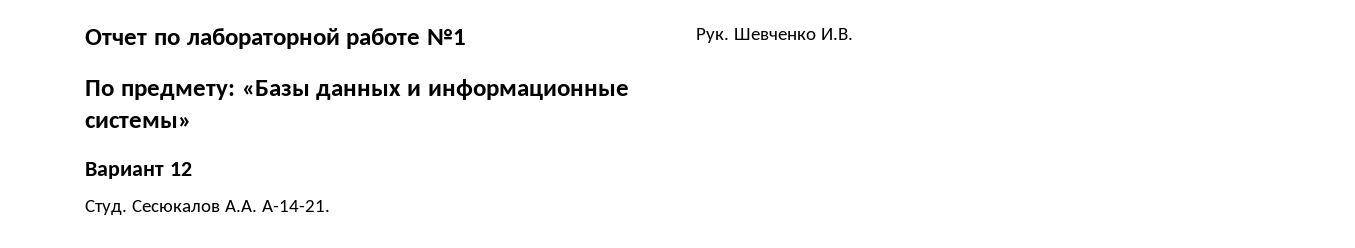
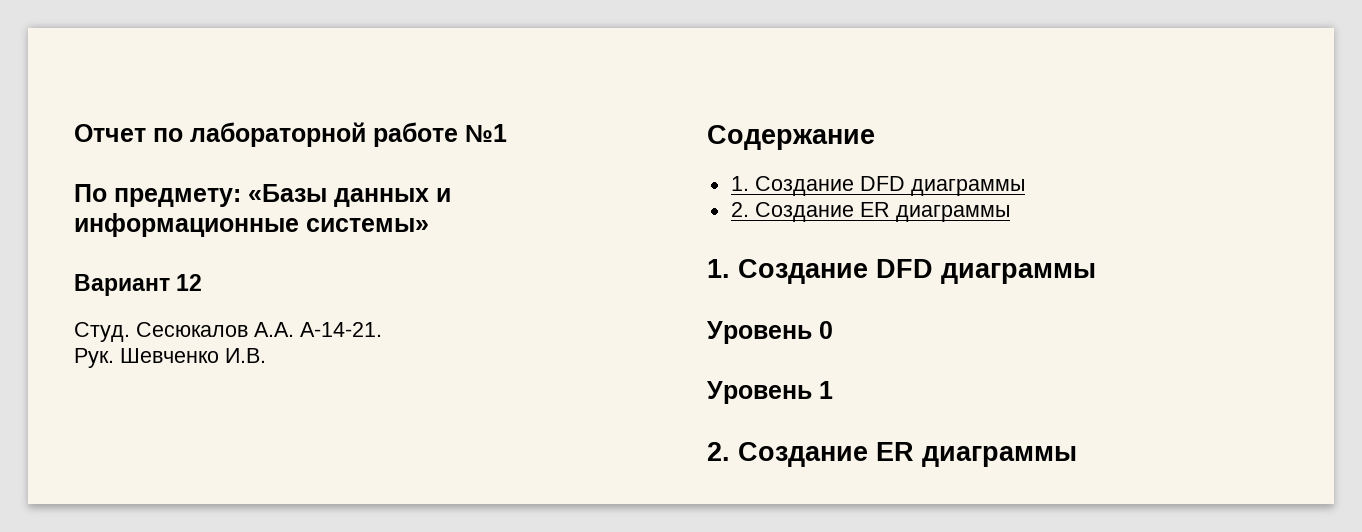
+ Содержание
+ 1. Создание DFD диаграммы
+ 2. Создание ER диаграммы
+ 1. Создание DFD диаграммы
+ Уровень 0
+ Уровень 1
+ 2. Создание ER диаграммы

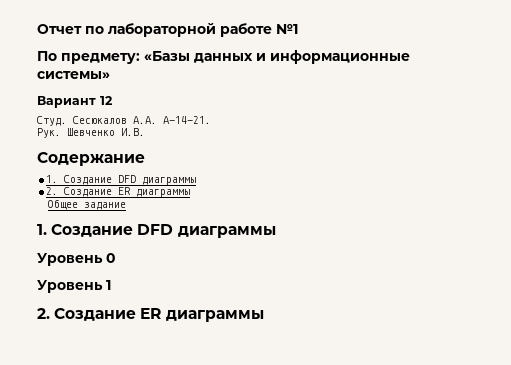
+ Общее задание

